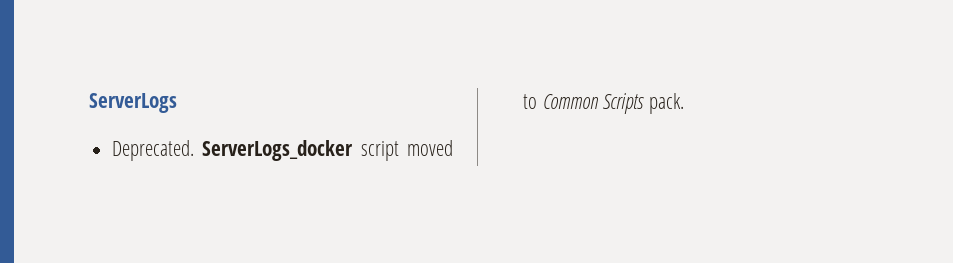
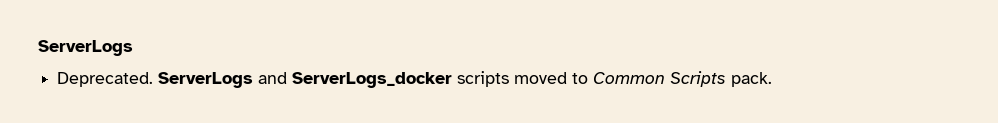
- ServerLogs_docker script moved to Common Scripts pack.
+ ServerLogs and ServerLogs_docker scripts moved to Common Scripts pack.

